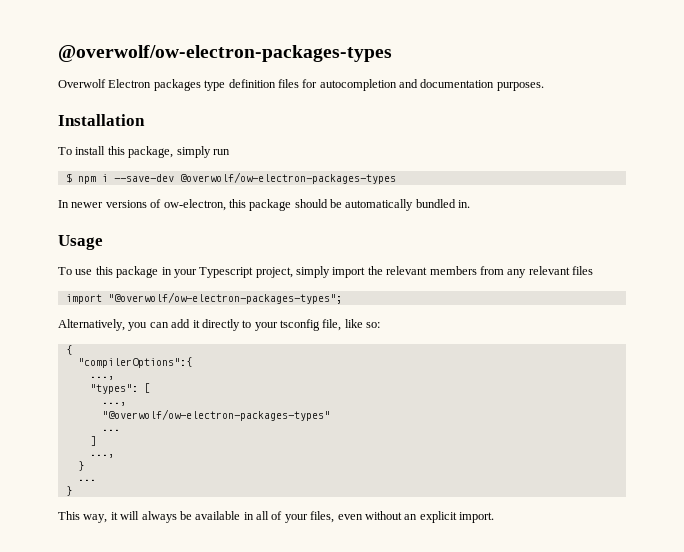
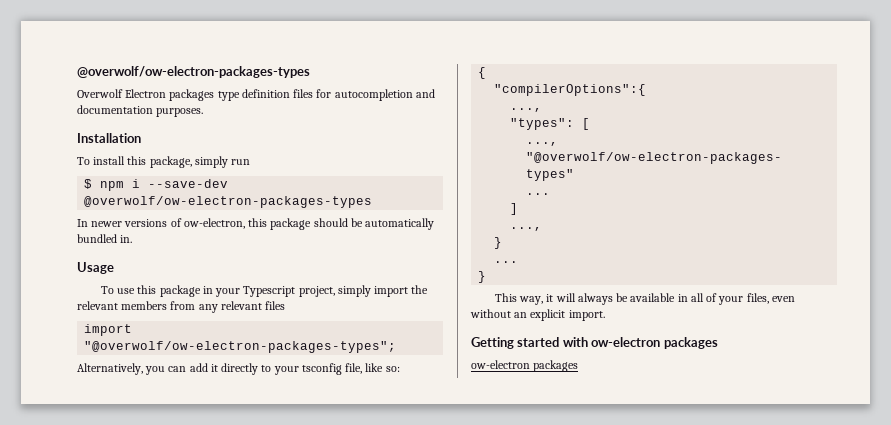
+ Getting started with ow-electron packages
+ ow-electron packages

